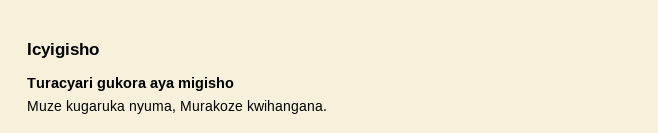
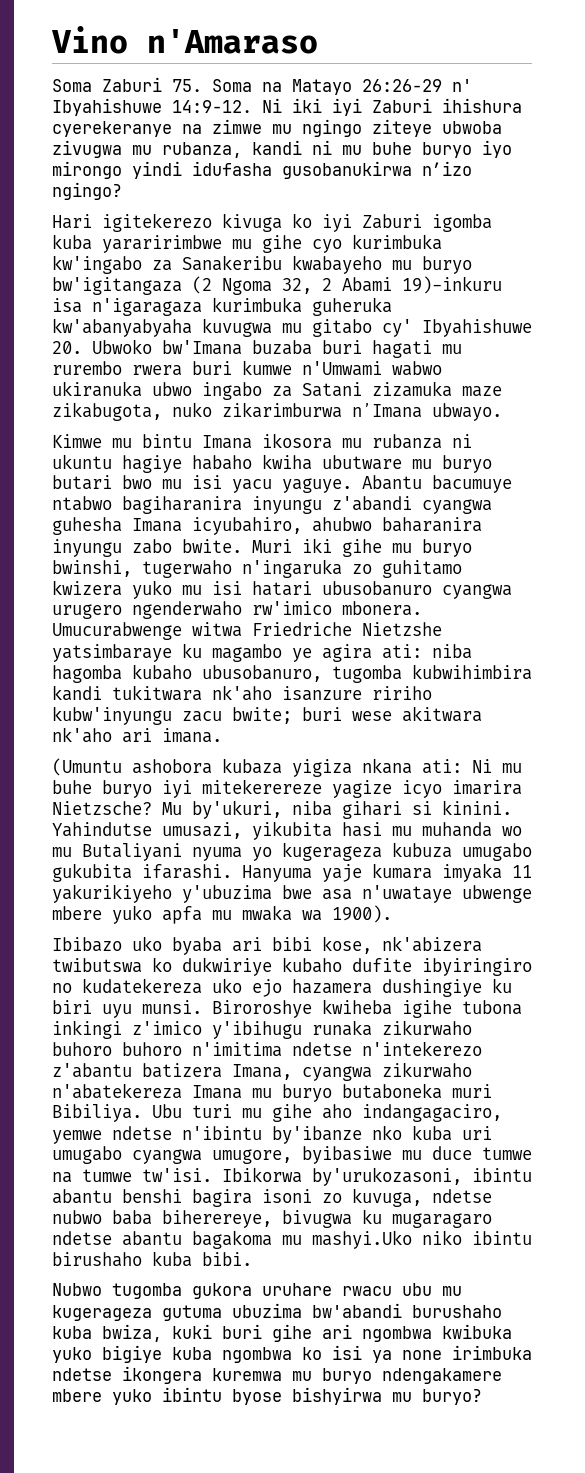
- Icyigisho
- Turacyari gukora aya migisho
- Muze kugaruka nyuma, Murakoze kwihangana.
+ Vino n'Amaraso
+ Soma Zaburi 75. Soma na Matayo 26:26-29 n' Ibyahishuwe 14:9-12. Ni iki iyi Zaburi ihishura cyerekeranye na zimwe mu ngingo ziteye ubwoba zivugwa mu rubanza, kandi ni mu buhe buryo iyo mirongo yindi idufasha gusobanukirwa nʼizo ngingo?
+ Hari igitekerezo kivuga ko iyi Zaburi igomba kuba yararirimbwe mu gihe cyo kurimbuka kw'ingabo za Sanakeribu kwabayeho mu buryo bw'igitangaza (2 Ngoma 32, 2 Abami 19)-inkuru isa n'igaragaza kurimbuka guheruka kw'abanyabyaha kuvugwa mu gitabo cy' Ibyahishuwe 20. Ubwoko bw'Imana buzaba buri hagati mu rurembo rwera buri kumwe n'Umwami wabwo ukiranuka ubwo ingabo za Satani zizamuka maze zikabugota, nuko zikarimburwa nʼImana ubwayo.
+ Kimwe mu bintu Imana ikosora mu rubanza ni ukuntu hagiye habaho kwiha ubutware mu buryo butari bwo mu isi yacu yaguye. Abantu bacumuye ntabwo bagiharanira inyungu z'abandi cyangwa guhesha Imana icyubahiro, ahubwo baharanira inyungu zabo bwite. Muri iki gihe mu buryo bwinshi, tugerwaho n'ingaruka zo guhitamo kwizera yuko mu isi hatari ubusobanuro cyangwa urugero ngenderwaho rw'imico mbonera. Umucurabwenge witwa Friedriche Nietzshe yatsimbaraye ku magambo ye agira ati: niba hagomba kubaho ubusobanuro, tugomba kubwihimbira kandi tukitwara nk'aho isanzure ririho kubw'inyungu zacu bwite; buri wese akitwara nk'aho ari imana.
+ (Umuntu ashobora kubaza yigiza nkana ati: Ni mu buhe buryo iyi mitekerereze yagize icyo imarira Nietzsche? Mu by'ukuri, niba gihari si kinini. Yahindutse umusazi, yikubita hasi mu muhanda wo mu Butaliyani nyuma yo kugerageza kubuza umugabo gukubita ifarashi. Hanyuma yaje kumara imyaka 11 yakurikiyeho y'ubuzima bwe asa n'uwataye ubwenge mbere yuko apfa mu mwaka wa 1900).
+ Ibibazo uko byaba ari bibi kose, nk'abizera twibutswa ko dukwiriye kubaho dufite ibyiringiro no kudatekereza uko ejo hazamera dushingiye ku biri uyu munsi. Biroroshye kwiheba igihe tubona inkingi z'imico y'ibihugu runaka zikurwaho buhoro buhoro n'imitima ndetse n'intekerezo z'abantu batizera Imana, cyangwa zikurwaho n'abatekereza Imana mu buryo butaboneka muri Bibiliya. Ubu turi mu gihe aho indangagaciro, yemwe ndetse n'ibintu by'ibanze nko kuba uri umugabo cyangwa umugore, byibasiwe mu duce tumwe na tumwe tw'isi. Ibikorwa by'urukozasoni, ibintu abantu benshi bagira isoni zo kuvuga, ndetse nubwo baba biherereye, bivugwa ku mugaragaro ndetse abantu bagakoma mu mashyi.Uko niko ibintu birushaho kuba bibi.
+ Nubwo tugomba gukora uruhare rwacu ubu mu kugerageza gutuma ubuzima bw'abandi burushaho kuba bwiza, kuki buri gihe ari ngombwa kwibuka yuko bigiye kuba ngombwa ko isi ya none irimbuka ndetse ikongera kuremwa mu buryo ndengakamere mbere yuko ibintu byose bishyirwa mu buryo?

